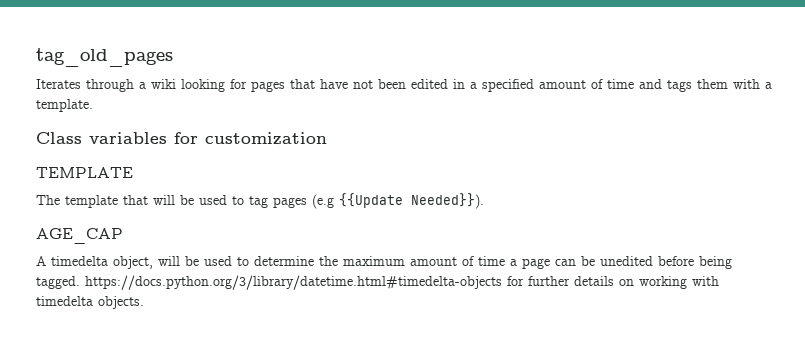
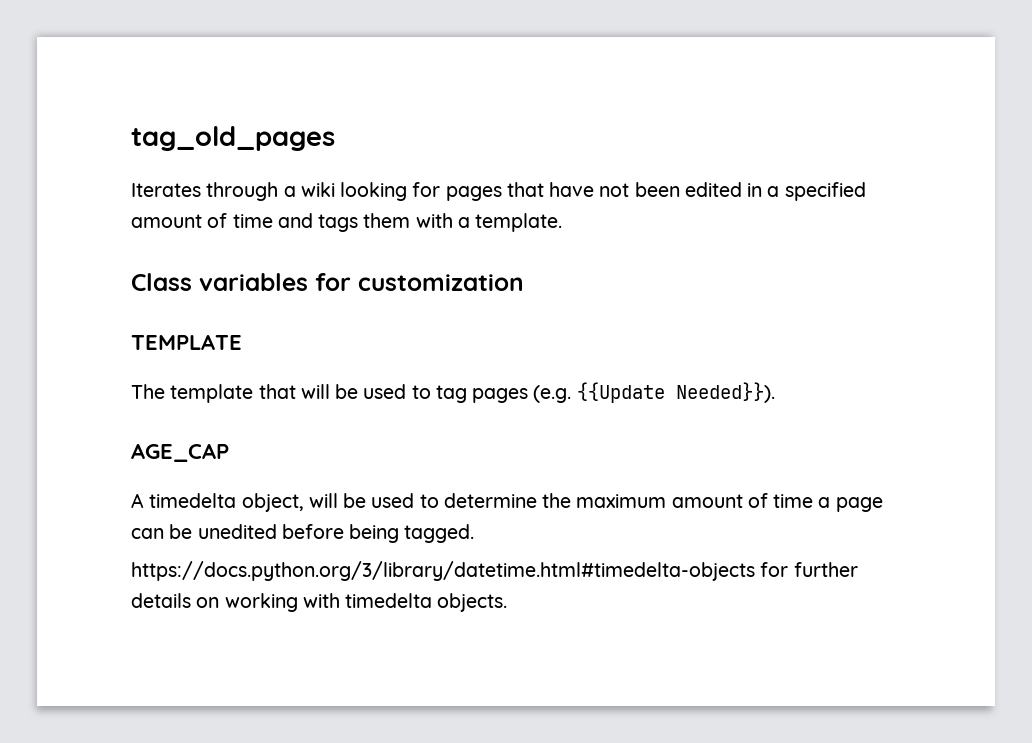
- The template that will be used to tag pages (e.g {{Update Needed}}).
+ The template that will be used to tag pages (e.g. {{Update Needed}}).
- A timedelta object, will be used to determine the maximum amount of time a page can be unedited before being tagged. https://docs.python.org/3/library/datetime.html#timedelta-objects for further details on working with timedelta objects.
+ A timedelta object, will be used to determine the maximum amount of time a page can be unedited before being tagged.
+ https://docs.python.org/3/library/datetime.html#timedelta-objects for further details on working with timedelta objects.

